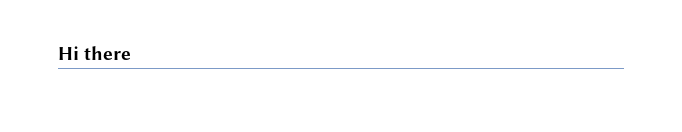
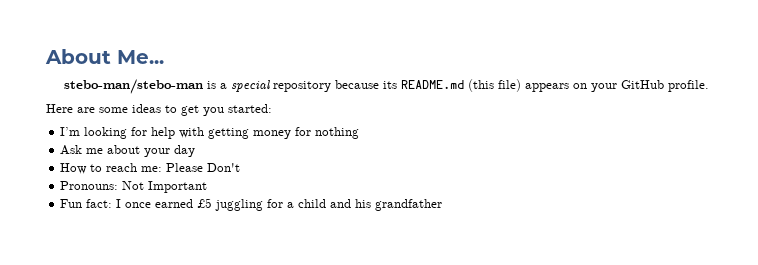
- Hi there
+ About Me...
+ stebo-man/stebo-man is a special repository because its README.md (this file) appears on your GitHub profile.
+ Here are some ideas to get you started:
+ I’m looking for help with getting money for nothing
+ Ask me about your day
+ How to reach me: Please Don't
+ Pronouns: Not Important
+ Fun fact: I once earned £5 juggling for a child and his grandfather

